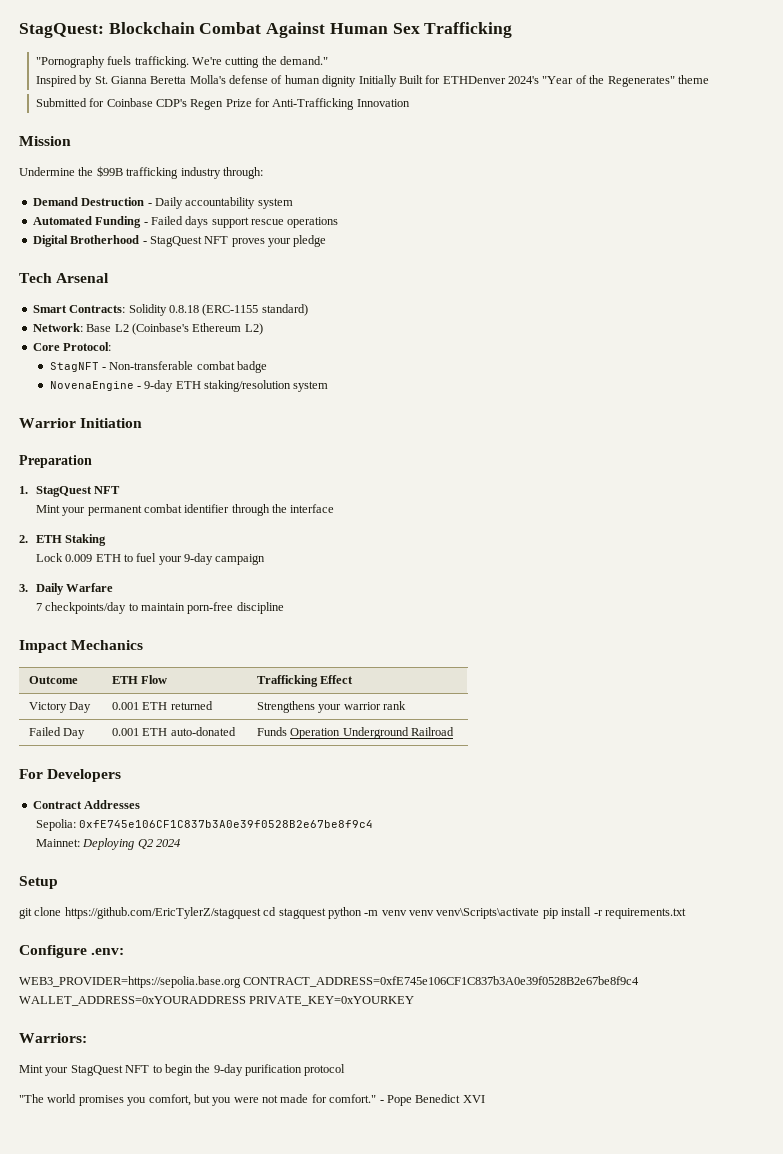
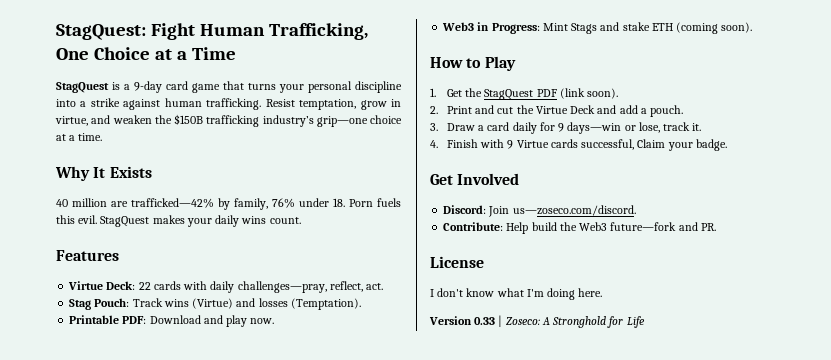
- StagQuest: Blockchain Combat Against Human Sex Trafficking
- "Pornography fuels trafficking. We're cutting the demand."
- Inspired by St. Gianna Beretta Molla's defense of human dignity Initially Built for ETHDenver 2024's "Year of the Regenerates" theme
- Submitted for Coinbase CDP's Regen Prize for Anti-Trafficking Innovation
- Mission
- Undermine the $99B trafficking industry through:
- Demand Destruction - Daily accountability system
- Automated Funding - Failed days support rescue operations
- Digital Brotherhood - StagQuest NFT proves your pledge
- Tech Arsenal
- Smart Contracts: Solidity 0.8.18 (ERC-1155 standard)
- Network: Base L2 (Coinbase's Ethereum L2)
- Core Protocol:
- StagNFT - Non-transferable combat badge
- NovenaEngine - 9-day ETH staking/resolution system
- Warrior Initiation
- Preparation
- 1. StagQuest NFT
- Mint your permanent combat identifier through the interface
- 2. ETH Staking
- Lock 0.009 ETH to fuel your 9-day campaign
- 3. Daily Warfare
- 7 checkpoints/day to maintain porn-free discipline
- Impact Mechanics
- Outcome | ETH Flow | Trafficking Effect
- Victory Day | 0.001 ETH returned | Strengthens your warrior rank
- Failed Day | 0.001 ETH auto-donated | Funds Operation Underground Railroad
- For Developers
- Contract Addresses
- Sepolia: 0xfE745e106CF1C837b3A0e39f0528B2e67be8f9c4
- Mainnet: Deploying Q2 2024
- Setup
- git clone https://github.com/EricTylerZ/stagquest cd stagquest python -m venv venv venv\Scripts\activate pip install -r requirements.txt
- Configure .env:
- WEB3_PROVIDER=https://sepolia.base.org CONTRACT_ADDRESS=0xfE745e106CF1C837b3A0e39f0528B2e67be8f9c4 WALLET_ADDRESS=0xYOURADDRESS PRIVATE_KEY=0xYOURKEY
- Warriors:
- Mint your StagQuest NFT to begin the 9-day purification protocol
- "The world promises you comfort, but you were not made for comfort." - Pope Benedict XVI
+ StagQuest: Fight Human Trafficking, One Choice at a Time
+ StagQuest is a 9-day card game that turns your personal discipline into a strike against human trafficking. Resist temptation, grow in virtue, and weaken the $150B trafficking industry’s grip—one choice at a time.
+ Why It Exists
+ 40 million are trafficked—42% by family, 76% under 18. Porn fuels this evil. StagQuest makes your daily wins count.
+ Features
+ Virtue Deck: 22 cards with daily challenges—pray, reflect, act.
+ Stag Pouch: Track wins (Virtue) and losses (Temptation).
+ Printable PDF: Download and play now.
+ Web3 in Progress: Mint Stags and stake ETH (coming soon).
+ How to Play
+ 1. Get the StagQuest PDF (link soon).
+ 2. Print and cut the Virtue Deck and add a pouch.
+ 3. Draw a card daily for 9 days—win or lose, track it.
+ 4. Finish with 9 Virtue cards successful, Claim your badge.
+ Get Involved
+ Discord: Join us—zoseco.com/discord.
+ Contribute: Help build the Web3 future—fork and PR.
+ License
+ I don't know what I'm doing here.
+ Version 0.33 | Zoseco: A Stronghold for Life

